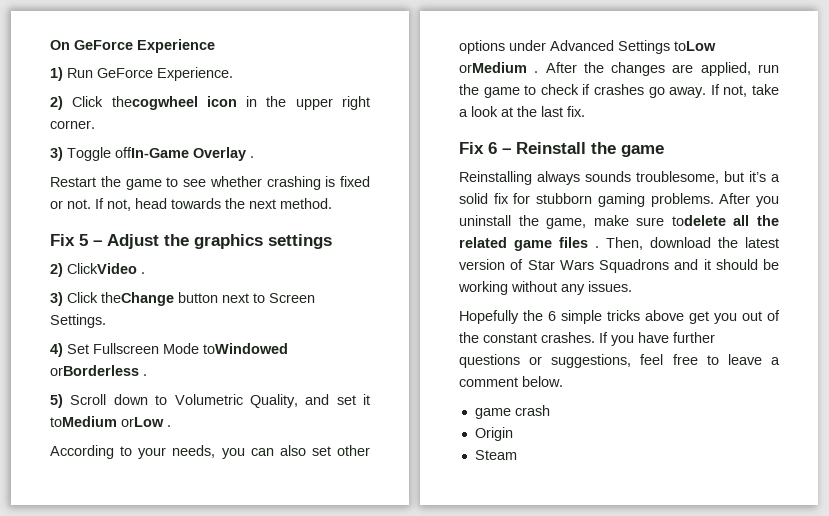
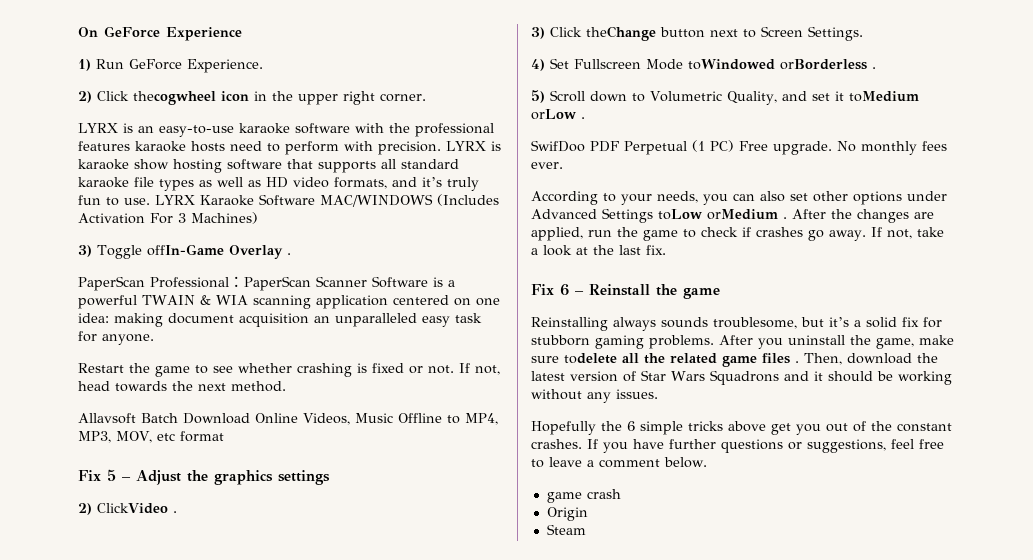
+ LYRX is an easy-to-use karaoke software with the professional features karaoke hosts need to perform with precision. LYRX is karaoke show hosting software that supports all standard karaoke file types as well as HD video formats, and it’s truly fun to use. LYRX Karaoke Software MAC/WINDOWS (Includes Activation For 3 Machines)
+ PaperScan Professional：PaperScan Scanner Software is a powerful TWAIN & WIA scanning application centered on one idea: making document acquisition an unparalleled easy task for anyone.
+ Allavsoft Batch Download Online Videos, Music Offline to MP4, MP3, MOV, etc format
+ SwifDoo PDF Perpetual (1 PC) Free upgrade. No monthly fees ever.

